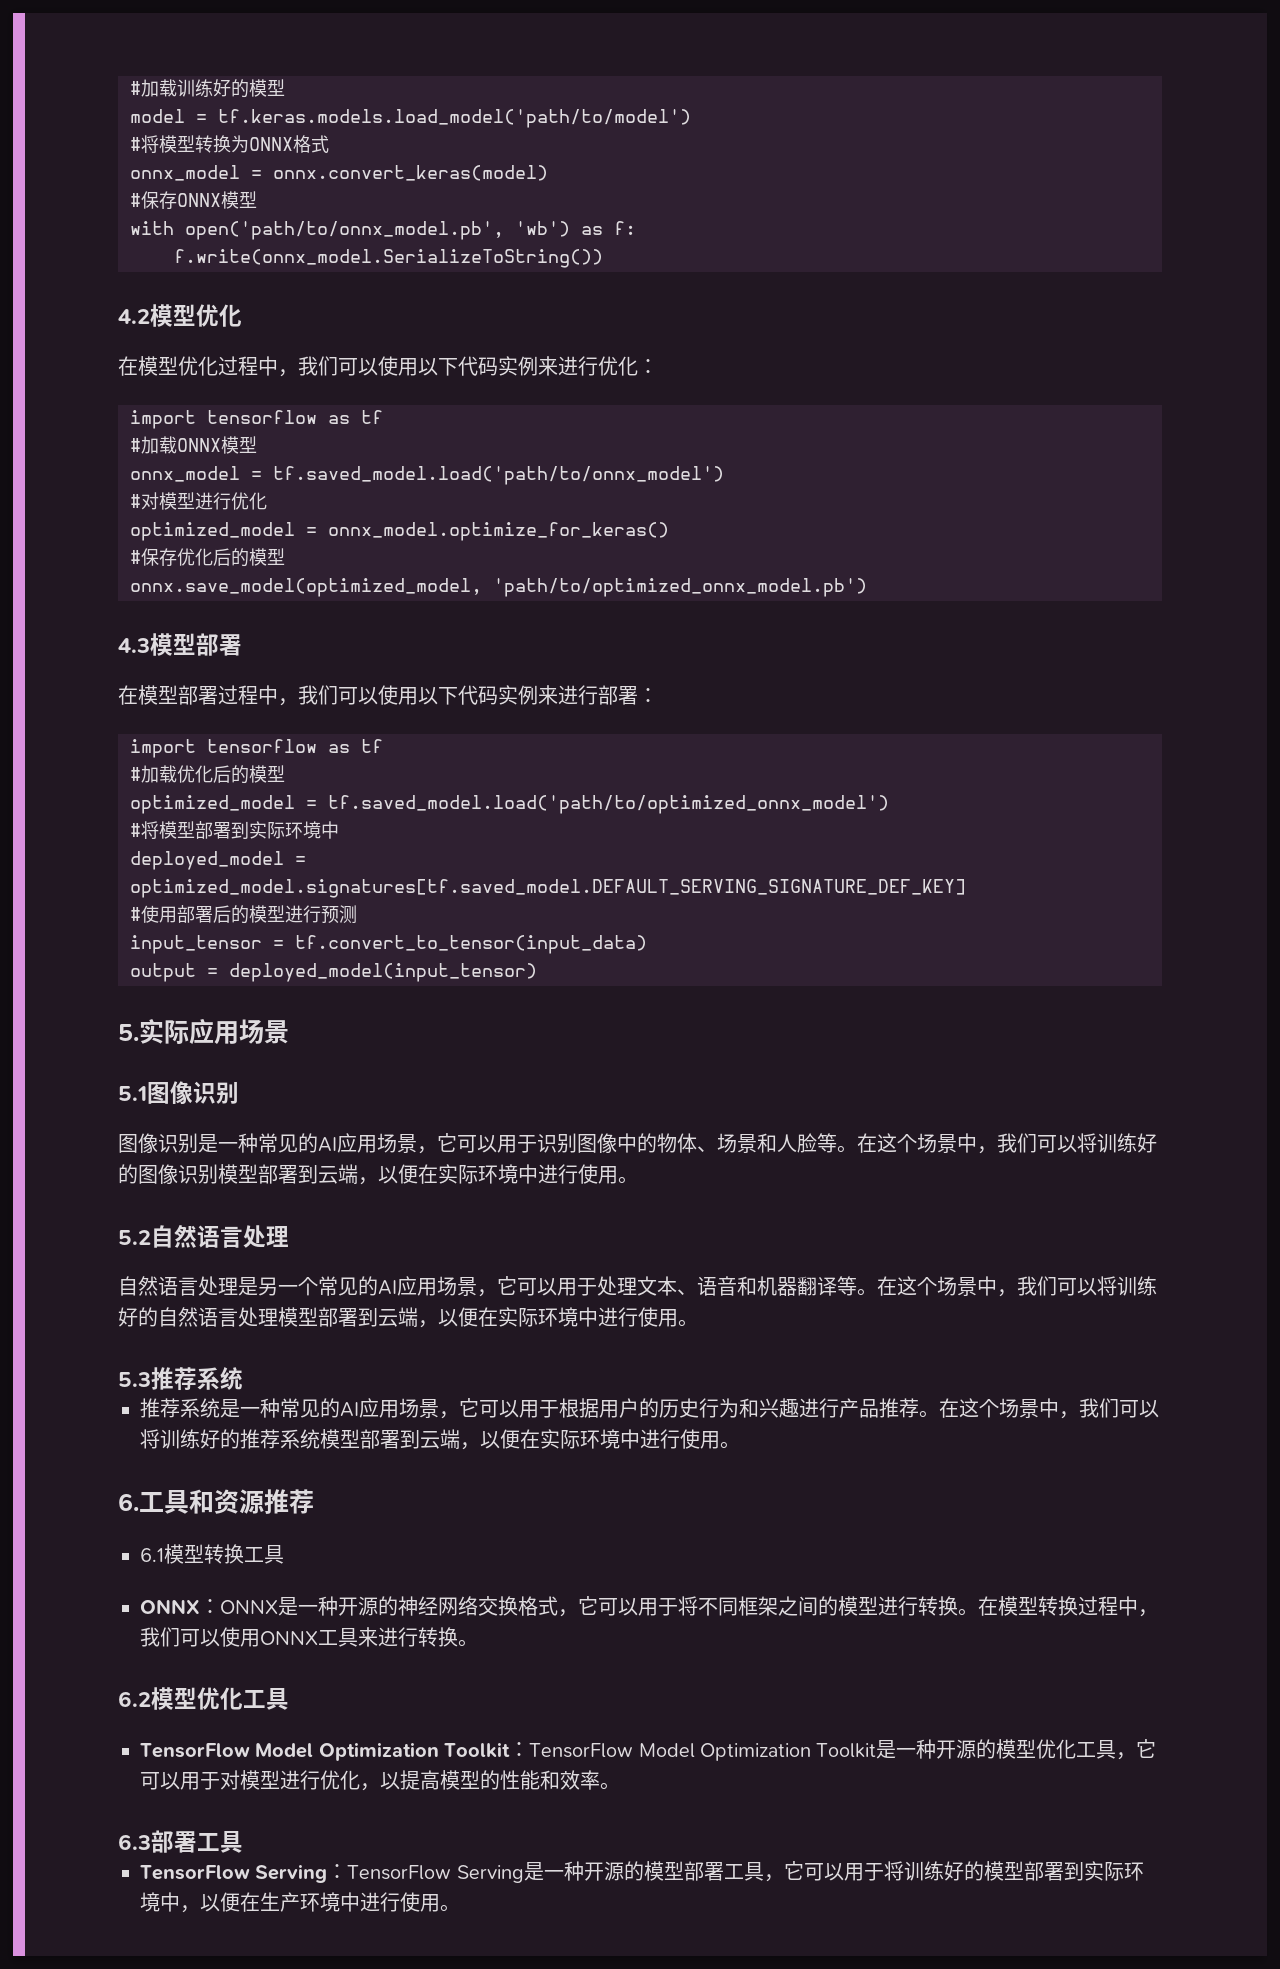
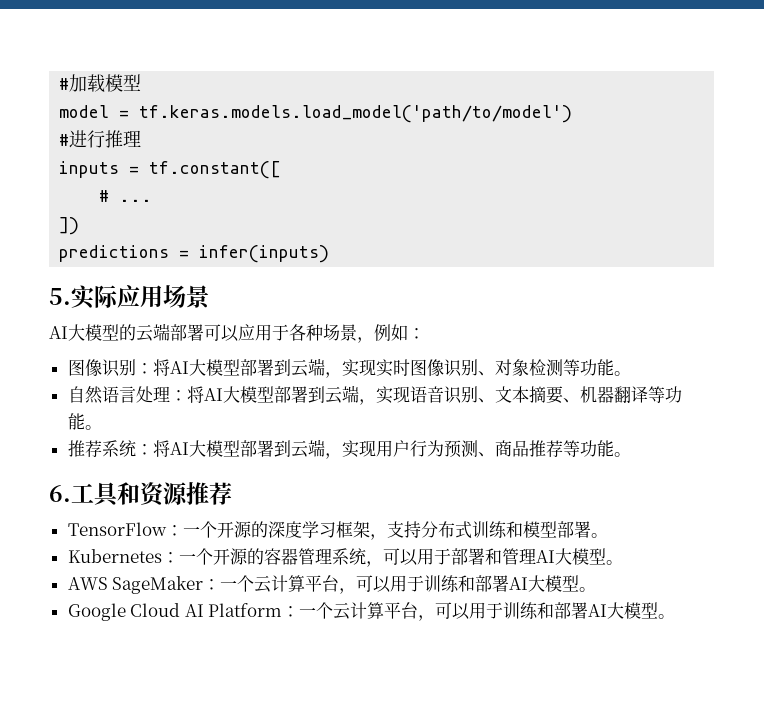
- #加载训练好的模型
+ #加载模型
- #将模型转换为ONNX格式
- onnx_model = onnx.convert_keras(model)
- #保存ONNX模型
- with open('path/to/onnx_model.pb', 'wb') as f:
- f.write(onnx_model.SerializeToString())
- 4.2模型优化
- 在模型优化过程中，我们可以使用以下代码实例来进行优化：
- import tensorflow as tf
- #加载ONNX模型
- onnx_model = tf.saved_model.load('path/to/onnx_model')
- #对模型进行优化
- optimized_model = onnx_model.optimize_for_keras()
- #保存优化后的模型
- onnx.save_model(optimized_model, 'path/to/optimized_onnx_model.pb')
- 4.3模型部署
- 在模型部署过程中，我们可以使用以下代码实例来进行部署：
- import tensorflow as tf
- #加载优化后的模型
- optimized_model = tf.saved_model.load('path/to/optimized_onnx_model')
- #将模型部署到实际环境中
- deployed_model = optimized_model.signatures[tf.saved_model.DEFAULT_SERVING_SIGNATURE_DEF_KEY]
- #使用部署后的模型进行预测
- input_tensor = tf.convert_to_tensor(input_data)
- output = deployed_model(input_tensor)
+ #进行推理
+ inputs = tf.constant([
+ # ...
+ ])
+ predictions = infer(inputs)
  5.实际应用场景
- 5.1图像识别
- 图像识别是一种常见的AI应用场景，它可以用于识别图像中的物体、场景和人脸等。在这个场景中，我们可以将训练好的图像识别模型部署到云端，以便在实际环境中进行使用。
- 5.2自然语言处理
- 自然语言处理是另一个常见的AI应用场景，它可以用于处理文本、语音和机器翻译等。在这个场景中，我们可以将训练好的自然语言处理模型部署到云端，以便在实际环境中进行使用。
- 5.3推荐系统
- 推荐系统是一种常见的AI应用场景，它可以用于根据用户的历史行为和兴趣进行产品推荐。在这个场景中，我们可以将训练好的推荐系统模型部署到云端，以便在实际环境中进行使用。
+ AI大模型的云端部署可以应用于各种场景，例如：
+ 图像识别：将AI大模型部署到云端，实现实时图像识别、对象检测等功能。
+ 自然语言处理：将AI大模型部署到云端，实现语音识别、文本摘要、机器翻译等功能。
+ 推荐系统：将AI大模型部署到云端，实现用户行为预测、商品推荐等功能。
- 6.1模型转换工具
- ONNX：ONNX是一种开源的神经网络交换格式，它可以用于将不同框架之间的模型进行转换。在模型转换过程中，我们可以使用ONNX工具来进行转换。
- 6.2模型优化工具
- TensorFlow Model Optimization Toolkit：TensorFlow Model Optimization Toolkit是一种开源的模型优化工具，它可以用于对模型进行优化，以提高模型的性能和效率。
- 6.3部署工具
- TensorFlow Serving：TensorFlow Serving是一种开源的模型部署工具，它可以用于将训练好的模型部署到实际环境中，以便在生产环境中进行使用。
+ TensorFlow：一个开源的深度学习框架，支持分布式训练和模型部署。
+ Kubernetes：一个开源的容器管理系统，可以用于部署和管理AI大模型。
+ AWS SageMaker：一个云计算平台，可以用于训练和部署AI大模型。
+ Google Cloud AI Platform：一个云计算平台，可以用于训练和部署AI大模型。

